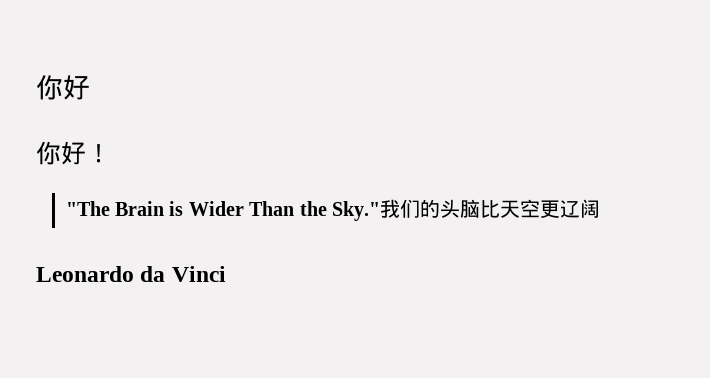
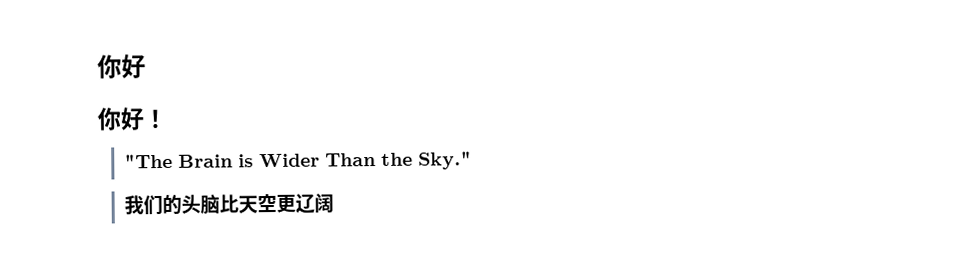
- "The Brain is Wider Than the Sky."我们的头脑比天空更辽阔
+ "The Brain is Wider Than the Sky."
+ 我们的头脑比天空更辽阔
- Leonardo da Vinci

